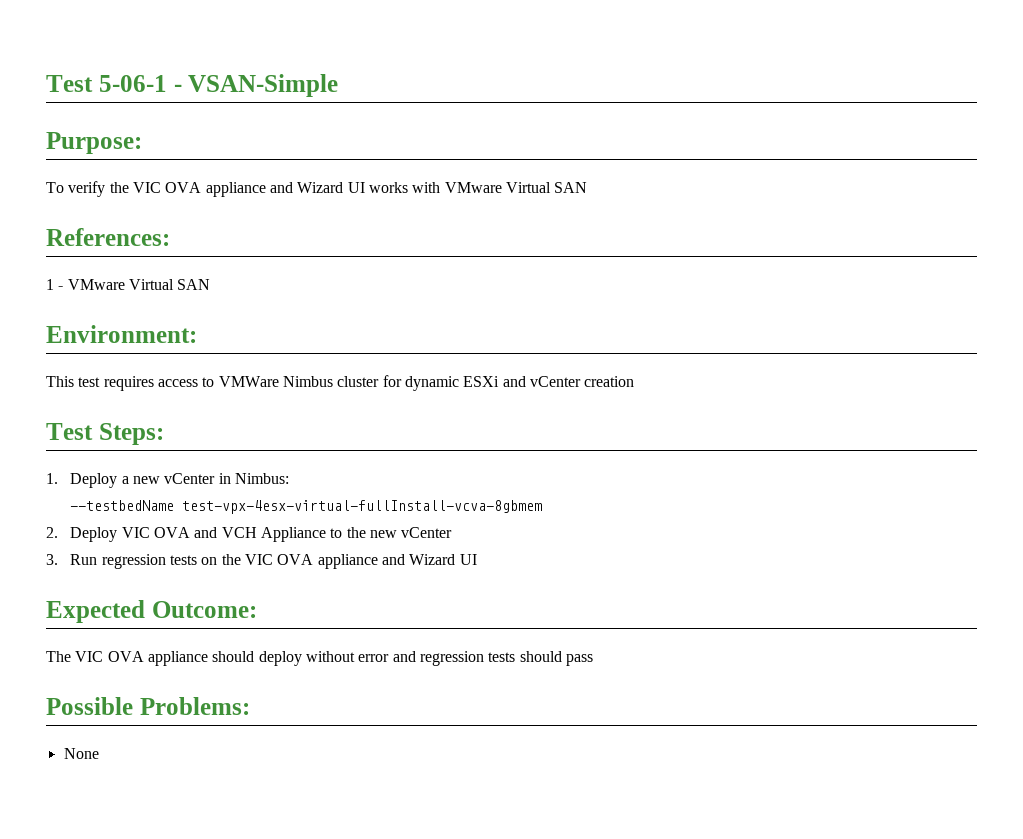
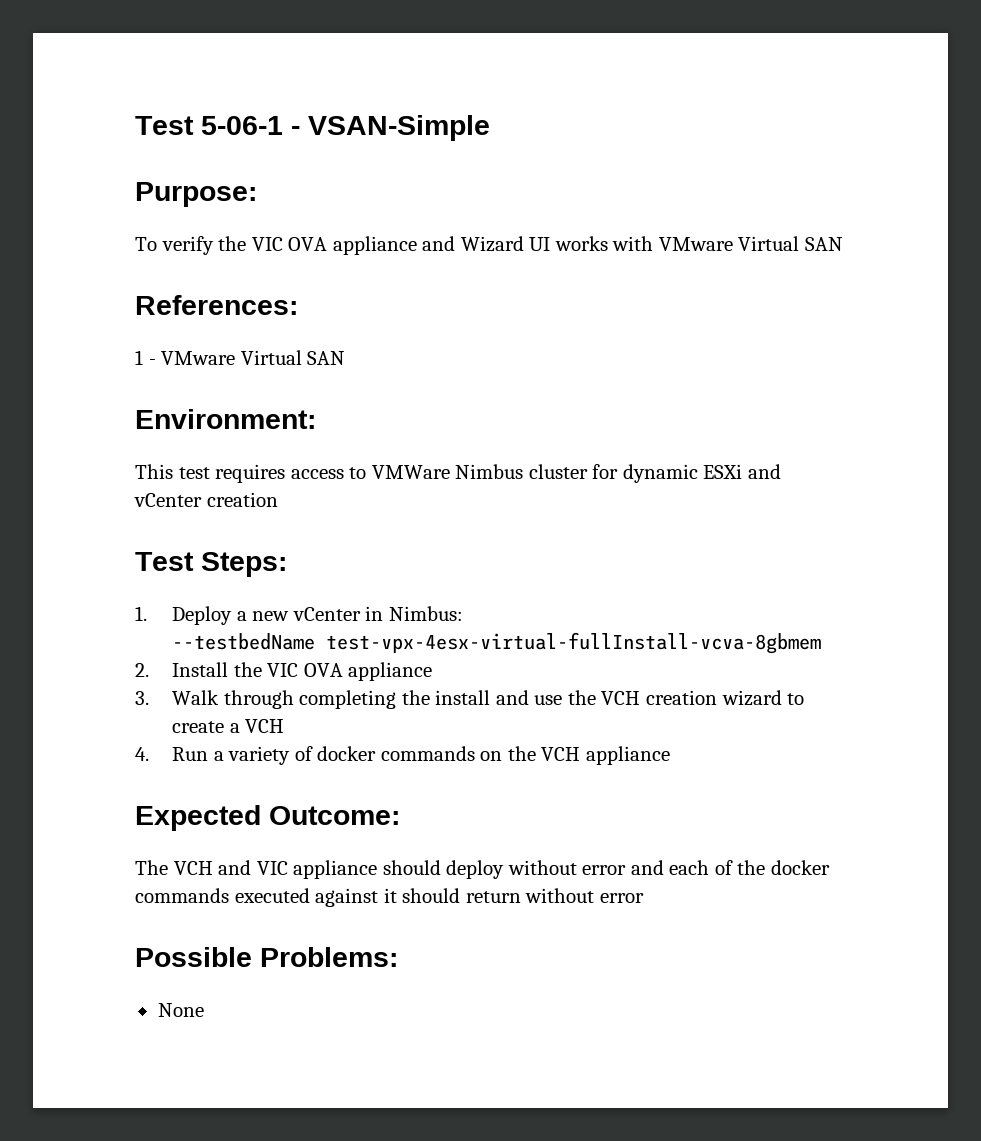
- 2. Deploy VIC OVA and VCH Appliance to the new vCenter
- 3. Run regression tests on the VIC OVA appliance and Wizard UI
+ 2. Install the VIC OVA appliance
+ 3. Walk through completing the install and use the VCH creation wizard to create a VCH
+ 4. Run a variety of docker commands on the VCH appliance
- The VIC OVA appliance should deploy without error and regression tests should pass
+ The VCH and VIC appliance should deploy without error and each of the docker commands executed against it should return without error

